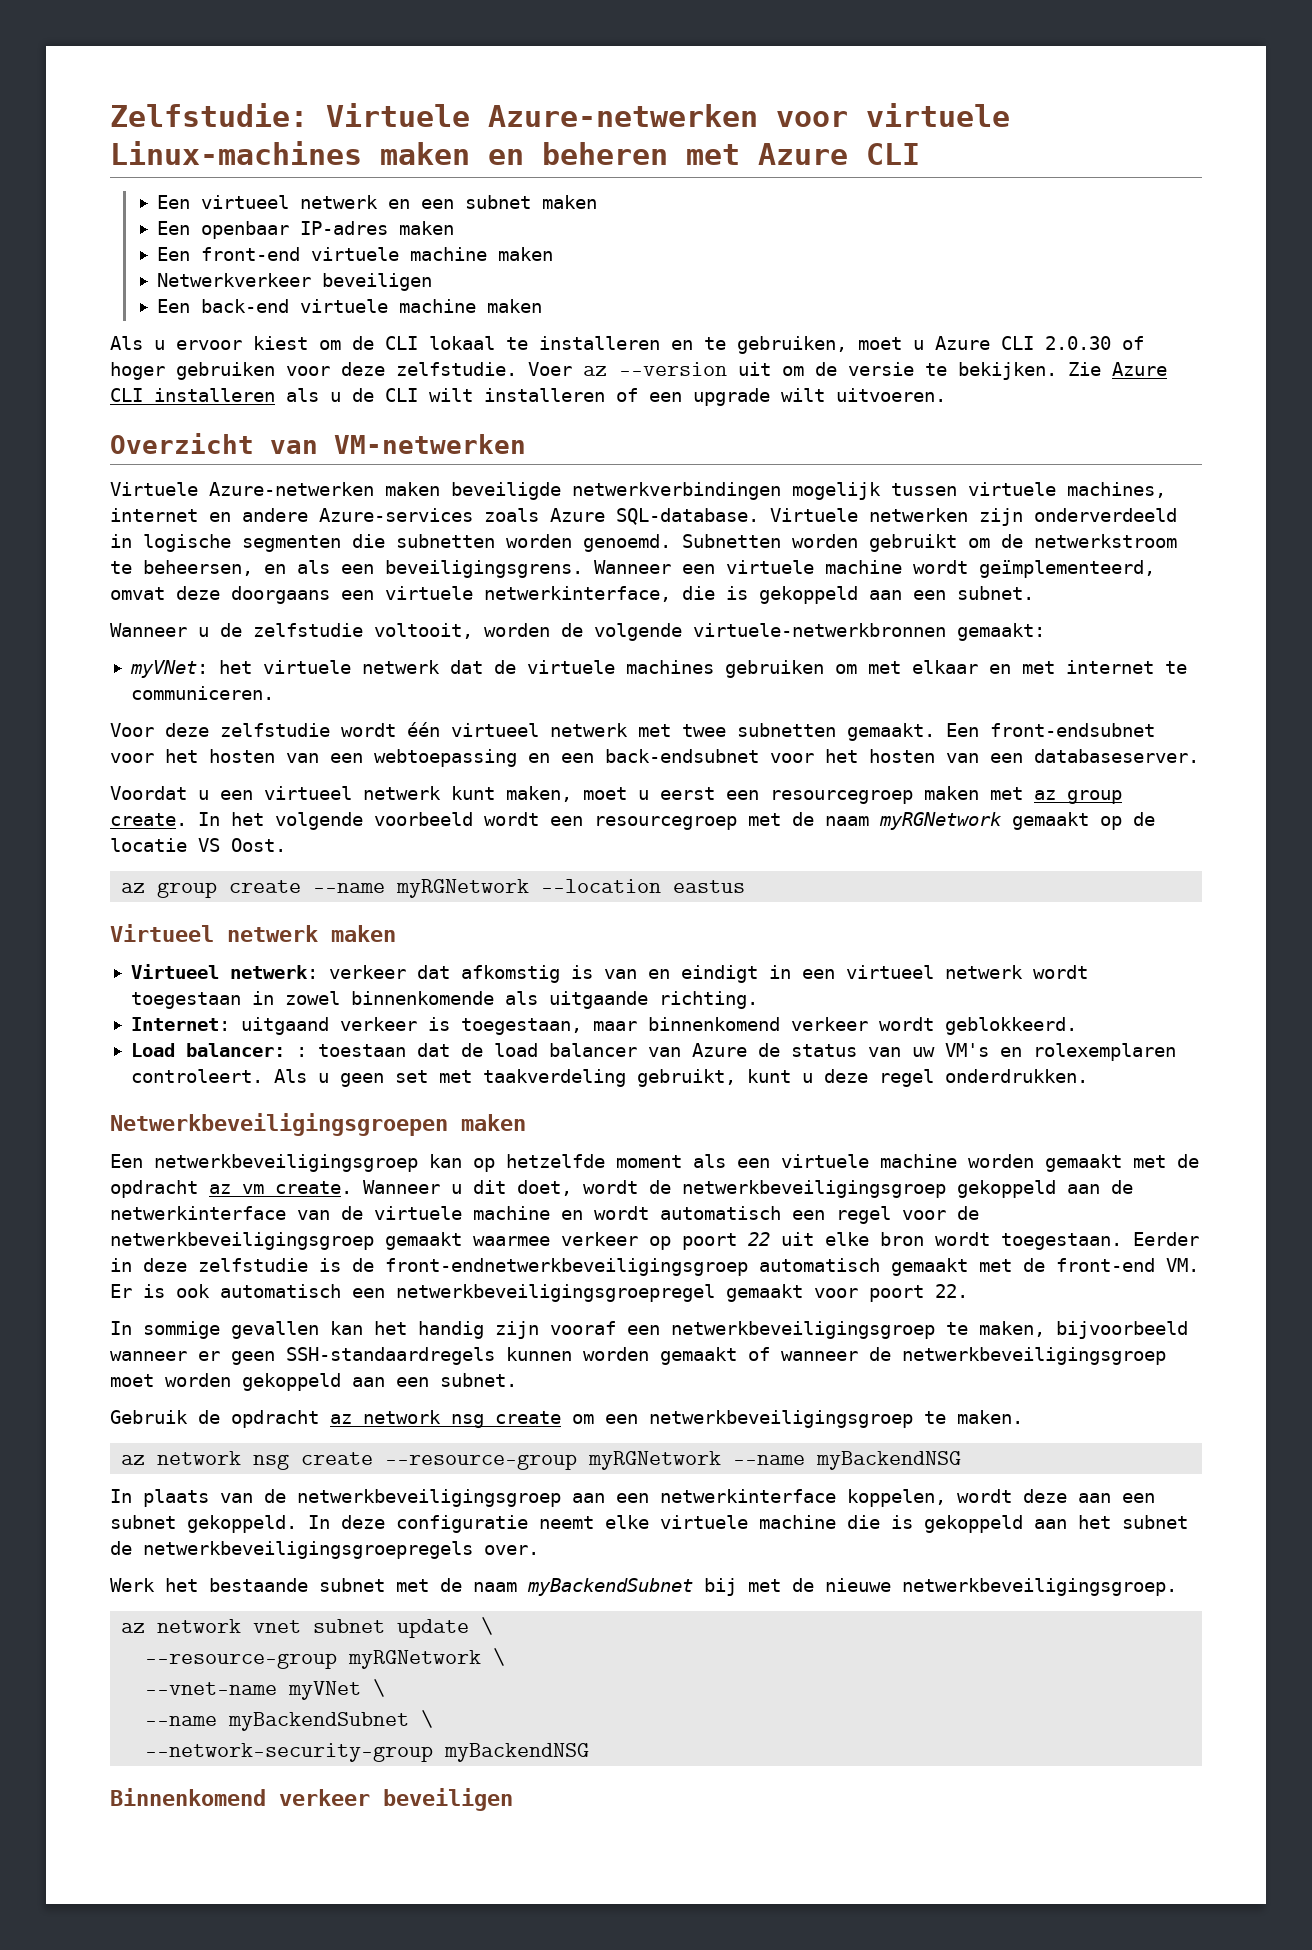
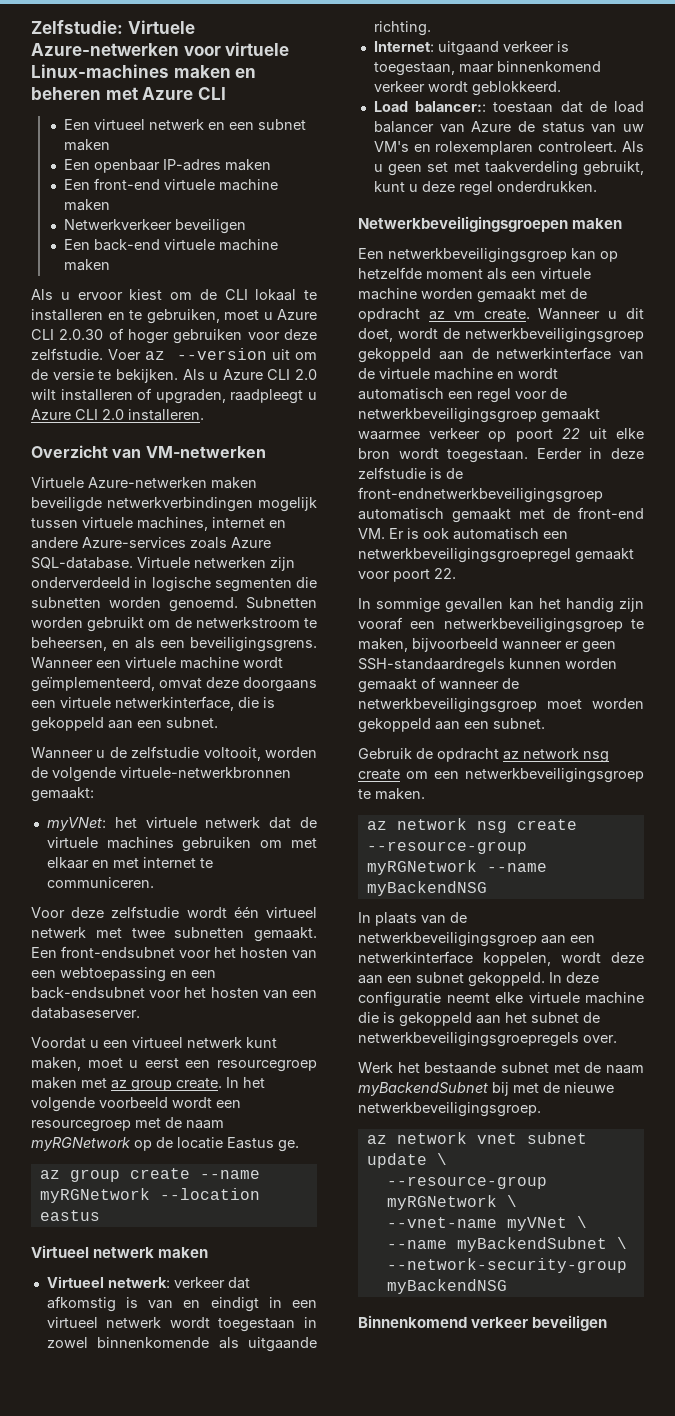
- Zie Azure CLI installeren als u de CLI wilt installeren of een upgrade wilt uitvoeren.
+ Als u Azure CLI 2.0 wilt installeren of upgraden, raadpleegt u Azure CLI 2.0 installeren.
- In het volgende voorbeeld wordt een resourcegroep met de naam myRGNetwork gemaakt op de locatie VS Oost.
+ In het volgende voorbeeld wordt een resourcegroep met de naam myRGNetwork op de locatie Eastus ge.
- Load balancer: : toestaan dat de load balancer van Azure de status van uw VM's en rolexemplaren controleert.
+ Load balancer:: toestaan dat de load balancer van Azure de status van uw VM's en rolexemplaren controleert.

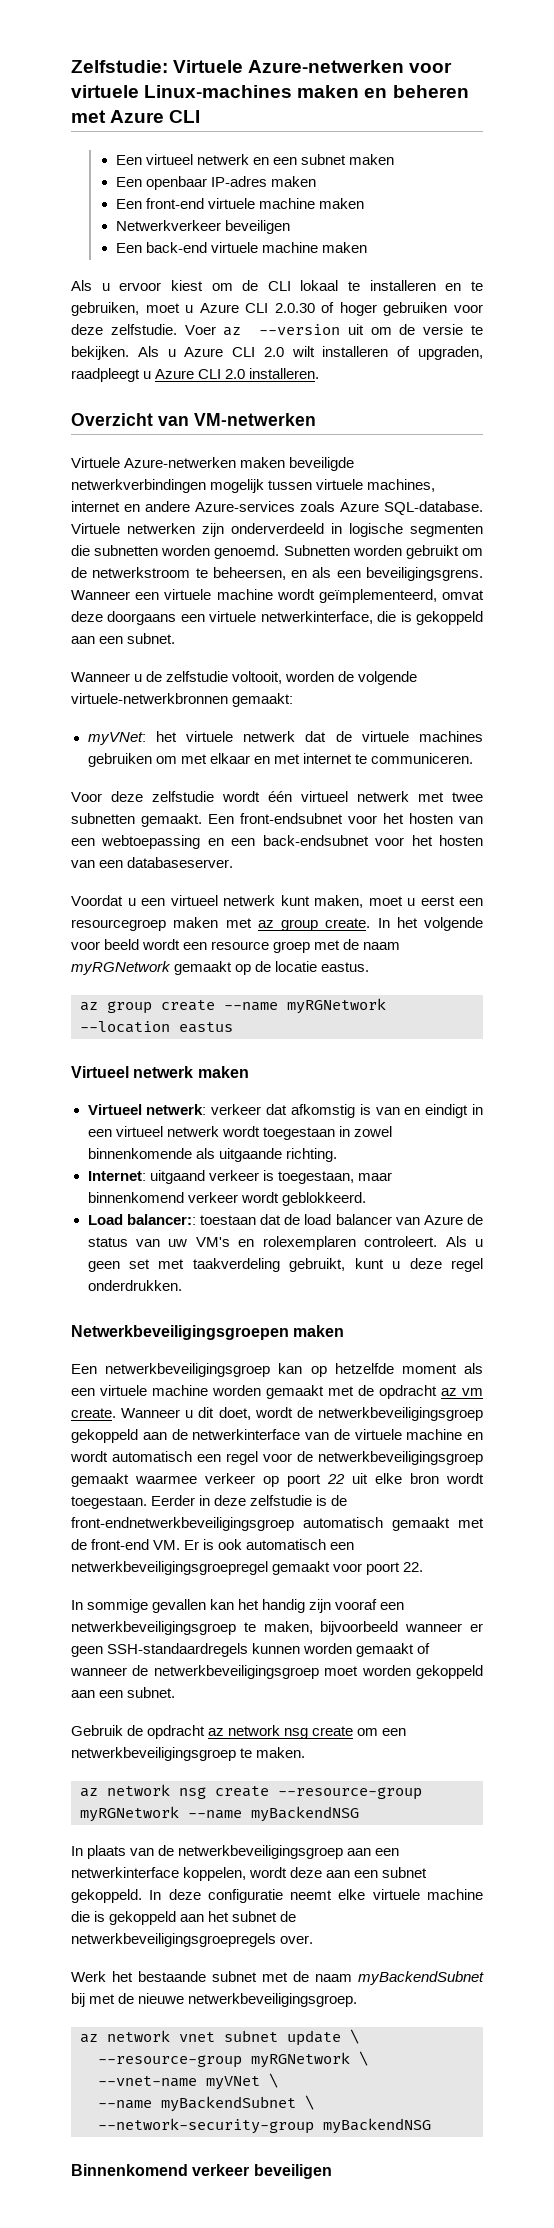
- In het volgende voorbeeld wordt een resourcegroep met de naam myRGNetwork op de locatie Eastus ge.
+ In het volgende voor beeld wordt een resource groep met de naam myRGNetwork gemaakt op de locatie eastus.

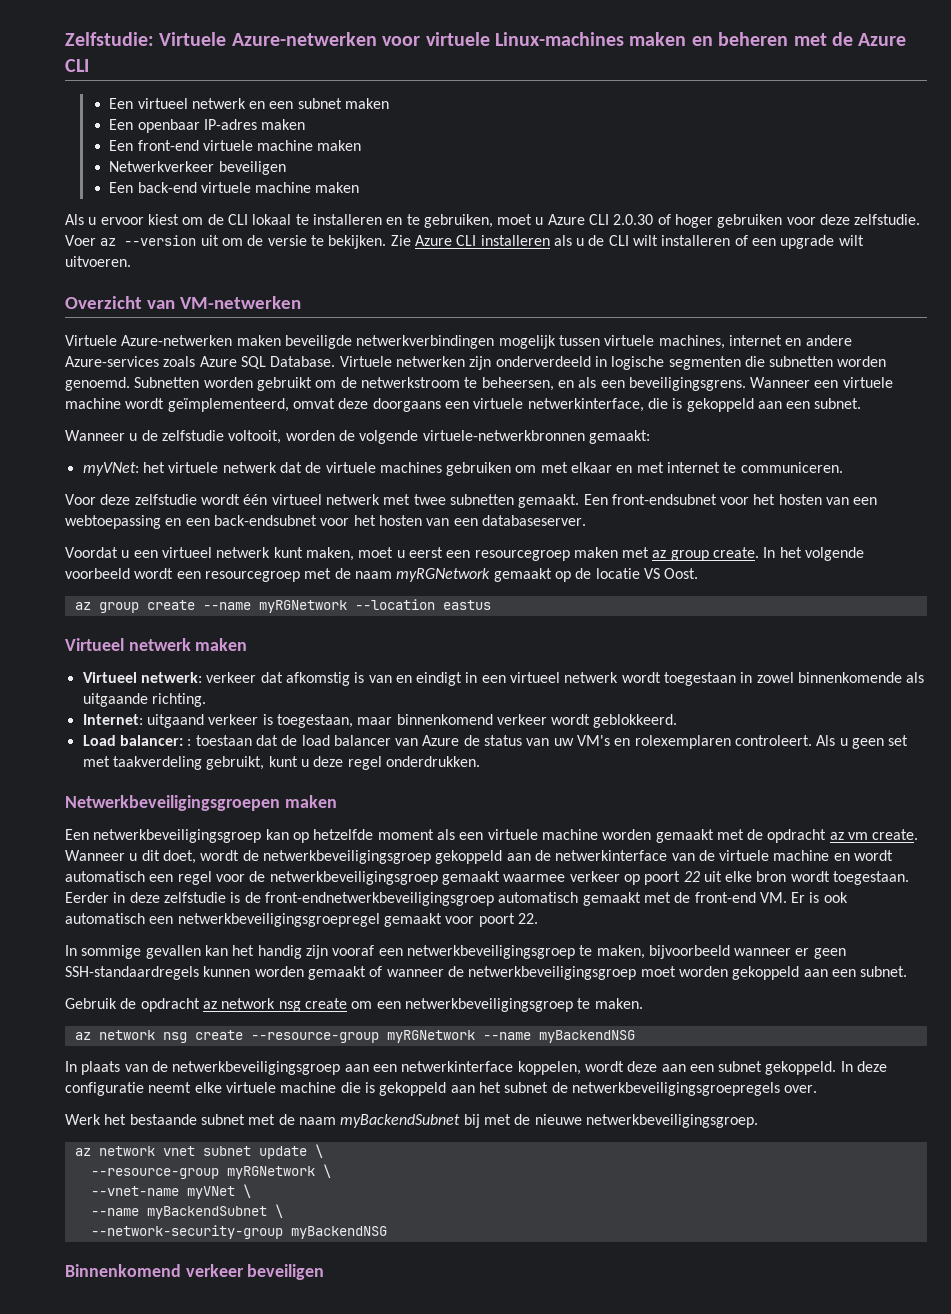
- Zelfstudie: Virtuele Azure-netwerken voor virtuele Linux-machines maken en beheren met Azure CLI
+ Zelfstudie: Virtuele Azure-netwerken voor virtuele Linux-machines maken en beheren met de Azure CLI
- Als u Azure CLI 2.0 wilt installeren of upgraden, raadpleegt u Azure CLI 2.0 installeren.
+ Zie Azure CLI installeren als u de CLI wilt installeren of een upgrade wilt uitvoeren.
- Virtuele Azure-netwerken maken beveiligde netwerkverbindingen mogelijk tussen virtuele machines, internet en andere Azure-services zoals Azure SQL-database.
+ Virtuele Azure-netwerken maken beveiligde netwerkverbindingen mogelijk tussen virtuele machines, internet en andere Azure-services zoals Azure SQL Database.
- In het volgende voor beeld wordt een resource groep met de naam myRGNetwork gemaakt op de locatie eastus.
+ In het volgende voorbeeld wordt een resourcegroep met de naam myRGNetwork gemaakt op de locatie VS Oost.
- Load balancer:: toestaan dat de load balancer van Azure de status van uw VM's en rolexemplaren controleert.
+ Load balancer: : toestaan dat de load balancer van Azure de status van uw VM's en rolexemplaren controleert.

